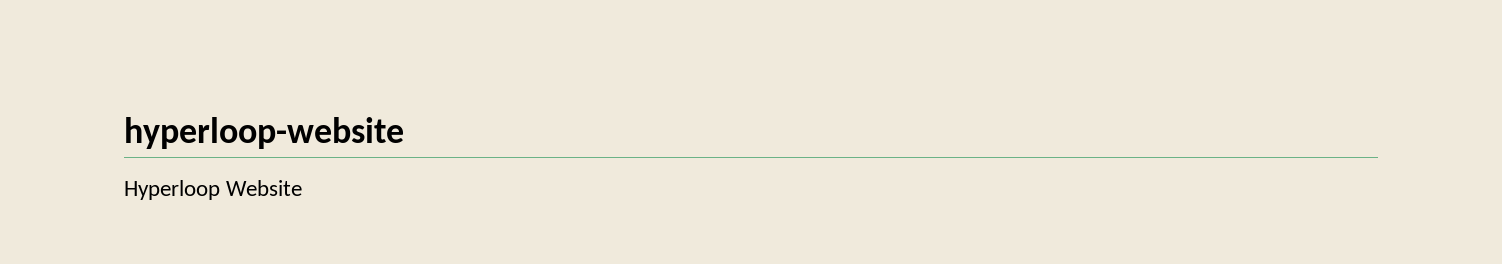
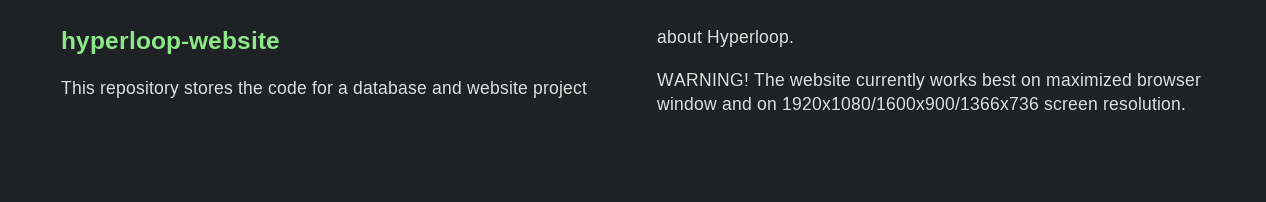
- Hyperloop Website
+ This repository stores the code for a database and website project about Hyperloop.
+ WARNING! The website currently works best on maximized browser window and on 1920x1080/1600x900/1366x736 screen resolution.

